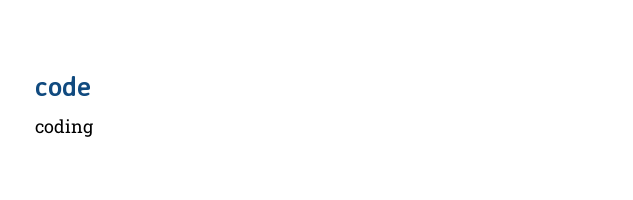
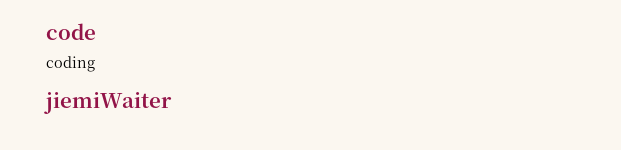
+ jiemiWaiter

